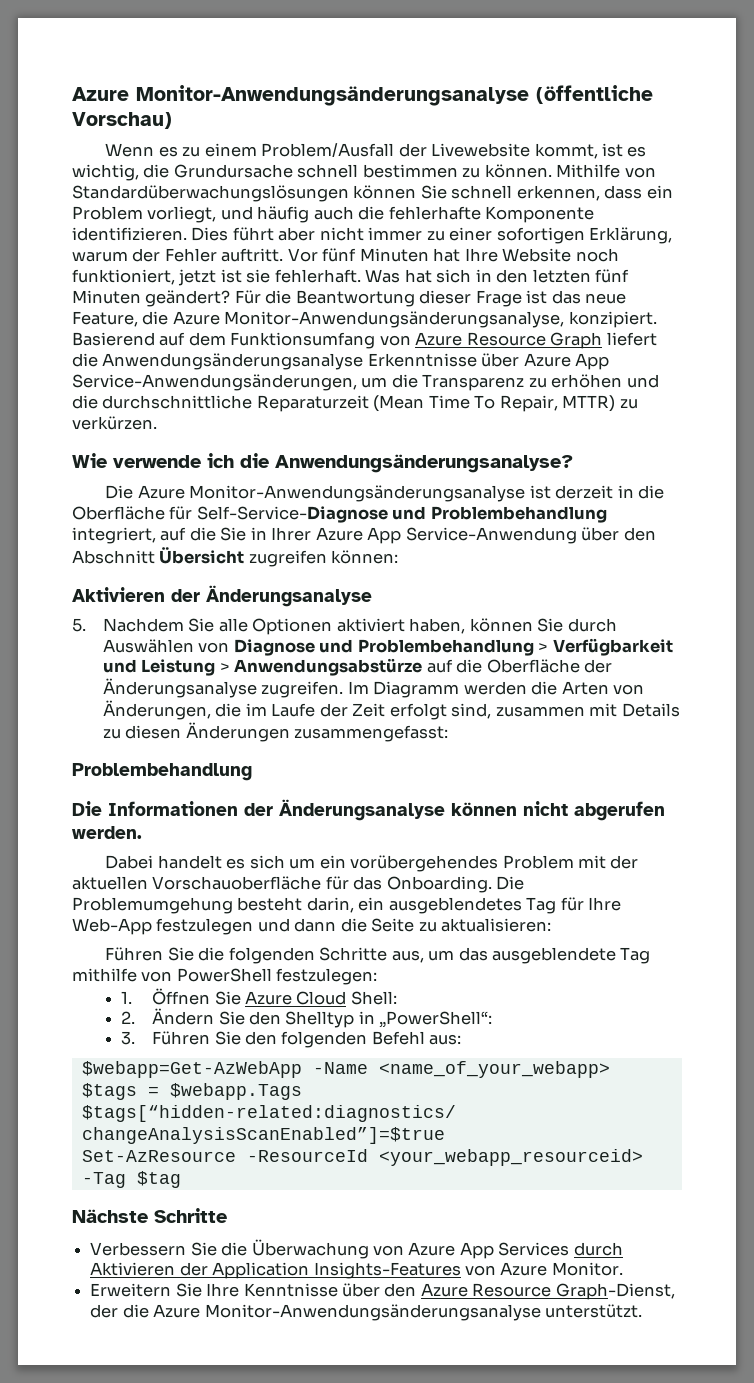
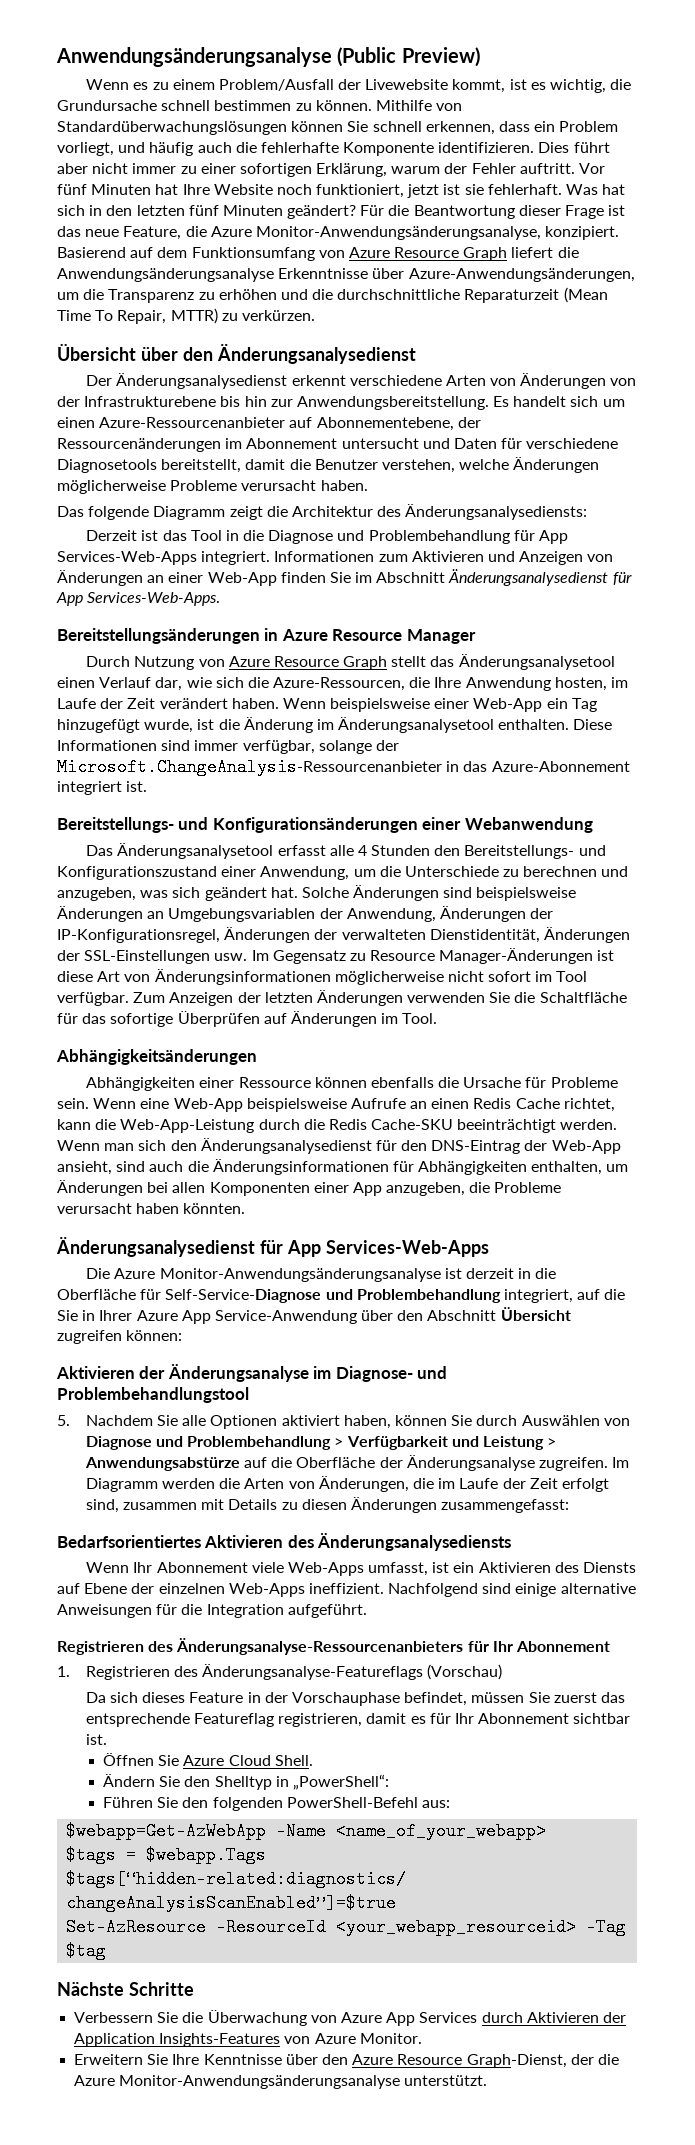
- Azure Monitor-Anwendungsänderungsanalyse (öffentliche Vorschau)
+ Anwendungsänderungsanalyse (Public Preview)
- Basierend auf dem Funktionsumfang von Azure Resource Graph liefert die Anwendungsänderungsanalyse Erkenntnisse über Azure App Service-Anwendungsänderungen, um die Transparenz zu erhöhen und die durchschnittliche Reparaturzeit (Mean Time To Repair, MTTR) zu verkürzen.
+ Basierend auf dem Funktionsumfang von Azure Resource Graph liefert die Anwendungsänderungsanalyse Erkenntnisse über Azure-Anwendungsänderungen, um die Transparenz zu erhöhen und die durchschnittliche Reparaturzeit (Mean Time To Repair, MTTR) zu verkürzen.
- Wie verwende ich die Anwendungsänderungsanalyse?
+ Übersicht über den Änderungsanalysedienst
+ Der Änderungsanalysedienst erkennt verschiedene Arten von Änderungen von der Infrastrukturebene bis hin zur Anwendungsbereitstellung. Es handelt sich um einen Azure-Ressourcenanbieter auf Abonnementebene, der Ressourcenänderungen im Abonnement untersucht und Daten für verschiedene Diagnosetools bereitstellt, damit die Benutzer verstehen, welche Änderungen möglicherweise Probleme verursacht haben.
+ Das folgende Diagramm zeigt die Architektur des Änderungsanalysediensts:
+ Derzeit ist das Tool in die Diagnose und Problembehandlung für App Services-Web-Apps integriert. Informationen zum Aktivieren und Anzeigen von Änderungen an einer Web-App finden Sie im Abschnitt Änderungsanalysedienst für App Services-Web-Apps.
+ Bereitstellungsänderungen in Azure Resource Manager
+ Durch Nutzung von Azure Resource Graph stellt das Änderungsanalysetool einen Verlauf dar, wie sich die Azure-Ressourcen, die Ihre Anwendung hosten, im Laufe der Zeit verändert haben. Wenn beispielsweise einer Web-App ein Tag hinzugefügt wurde, ist die Änderung im Änderungsanalysetool enthalten. Diese Informationen sind immer verfügbar, solange der Microsoft.ChangeAnalysis-Ressourcenanbieter in das Azure-Abonnement integriert ist.
+ Bereitstellungs- und Konfigurationsänderungen einer Webanwendung
+ Das Änderungsanalysetool erfasst alle 4 Stunden den Bereitstellungs- und Konfigurationszustand einer Anwendung, um die Unterschiede zu berechnen und anzugeben, was sich geändert hat. Solche Änderungen sind beispielsweise Änderungen an Umgebungsvariablen der Anwendung, Änderungen der IP-Konfigurationsregel, Änderungen der verwalteten Dienstidentität, Änderungen der SSL-Einstellungen usw. Im Gegensatz zu Resource Manager-Änderungen ist diese Art von Änderungsinformationen möglicherweise nicht sofort im Tool verfügbar. Zum Anzeigen der letzten Änderungen verwenden Sie die Schaltfläche für das sofortige Überprüfen auf Änderungen im Tool.
+ Abhängigkeitsänderungen
+ Abhängigkeiten einer Ressource können ebenfalls die Ursache für Probleme sein. Wenn eine Web-App beispielsweise Aufrufe an einen Redis Cache richtet, kann die Web-App-Leistung durch die Redis Cache-SKU beeinträchtigt werden. Wenn man sich den Änderungsanalysedienst für den DNS-Eintrag der Web-App ansieht, sind auch die Änderungsinformationen für Abhängigkeiten enthalten, um Änderungen bei allen Komponenten einer App anzugeben, die Probleme verursacht haben könnten.
+ Änderungsanalysedienst für App Services-Web-Apps
- Aktivieren der Änderungsanalyse
+ Aktivieren der Änderungsanalyse im Diagnose- und Problembehandlungstool
  Im Diagramm werden die Arten von Änderungen, die im Laufe der Zeit erfolgt sind, zusammen mit Details zu diesen Änderungen zusammengefasst:
- Problembehandlung
- Die Informationen der Änderungsanalyse können nicht abgerufen werden.
- Dabei handelt es sich um ein vorübergehendes Problem mit der aktuellen Vorschauoberfläche für das Onboarding. Die Problemumgehung besteht darin, ein ausgeblendetes Tag für Ihre Web-App festzulegen und dann die Seite zu aktualisieren:
- Führen Sie die folgenden Schritte aus, um das ausgeblendete Tag mithilfe von PowerShell festzulegen:
- 1. Öffnen Sie Azure Cloud Shell:
- 2. Ändern Sie den Shelltyp in „PowerShell“:
+ Bedarfsorientiertes Aktivieren des Änderungsanalysediensts
+ Wenn Ihr Abonnement viele Web-Apps umfasst, ist ein Aktivieren des Diensts auf Ebene der einzelnen Web-Apps ineffizient. Nachfolgend sind einige alternative Anweisungen für die Integration aufgeführt.
+ Registrieren des Änderungsanalyse-Ressourcenanbieters für Ihr Abonnement
+ 1. Registrieren des Änderungsanalyse-Featureflags (Vorschau)
+ Da sich dieses Feature in der Vorschauphase befindet, müssen Sie zuerst das entsprechende Featureflag registrieren, damit es für Ihr Abonnement sichtbar ist.
+ Öffnen Sie Azure Cloud Shell.
+ Ändern Sie den Shelltyp in „PowerShell“:
- 3. Führen Sie den folgenden Befehl aus:
+ Führen Sie den folgenden PowerShell-Befehl aus:

